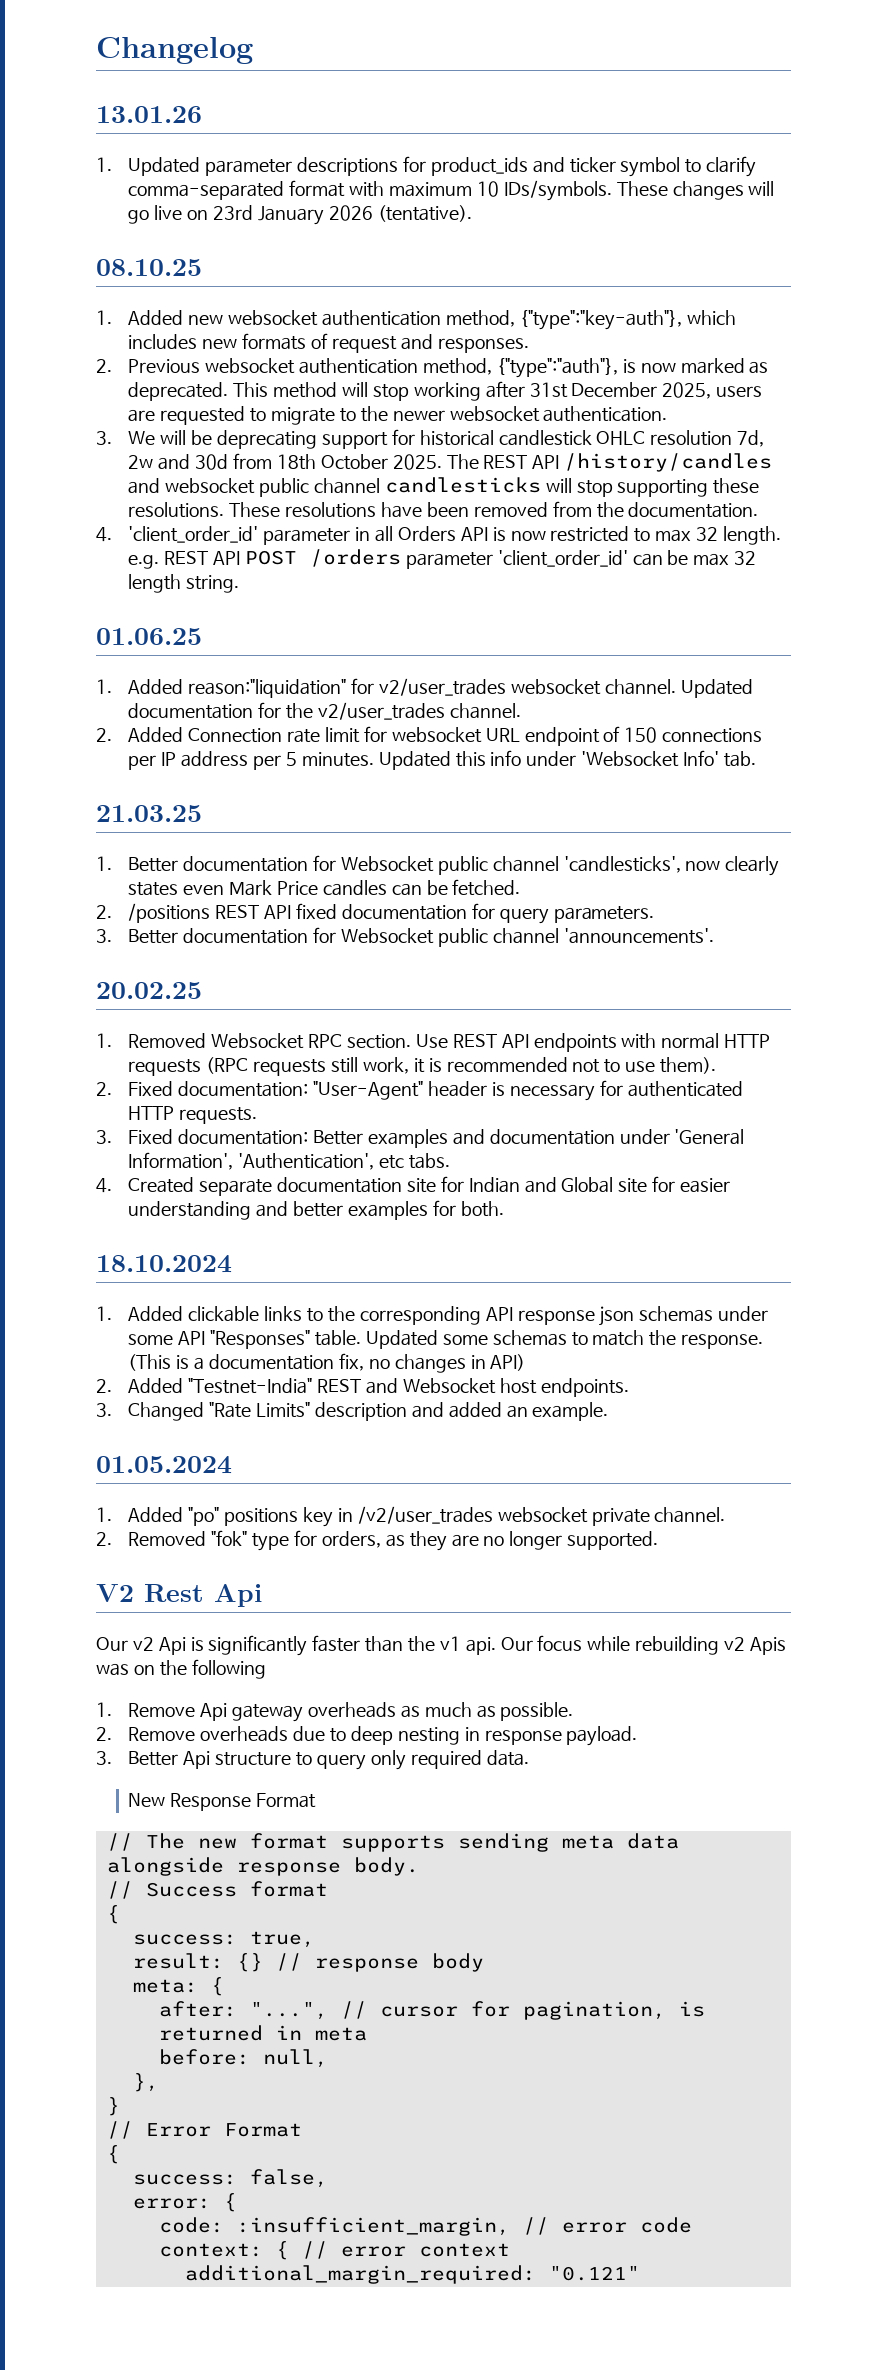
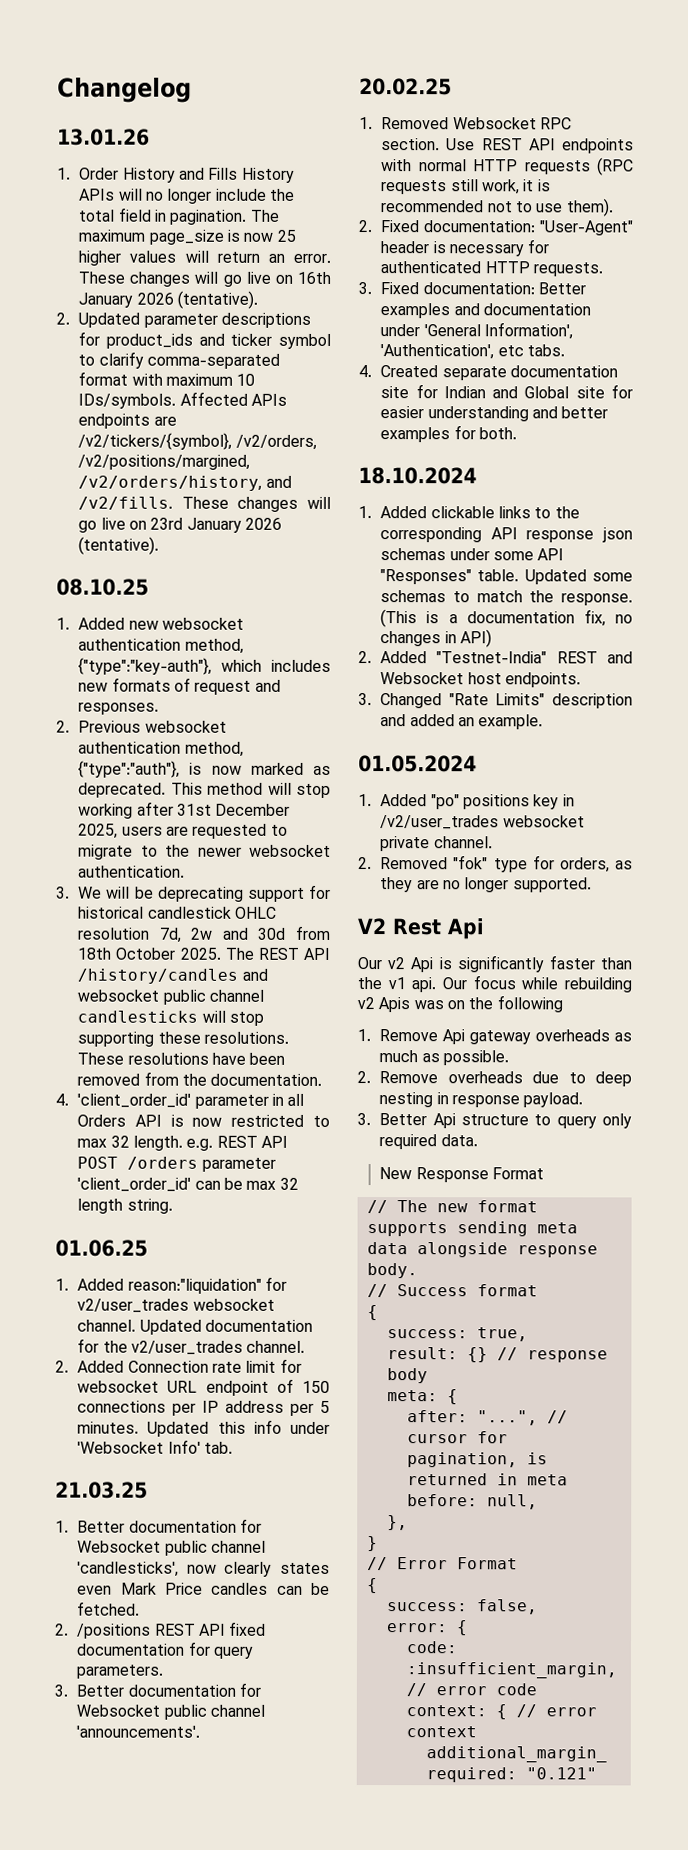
- 1. Updated parameter descriptions for product_ids and ticker symbol to clarify comma-separated format with maximum 10 IDs/symbols.
+ 1. Order History and Fills History APIs will no longer include the total field in pagination. The maximum page_size is now 25 higher values will return an error. These changes will go live on 16th January 2026 (tentative).
+ 2. Updated parameter descriptions for product_ids and ticker symbol to clarify comma-separated format with maximum 10 IDs/symbols.
+ Affected APIs endpoints are /v2/tickers/{symbol}, /v2/orders, /v2/positions/margined, /v2/orders/history, and /v2/fills.

